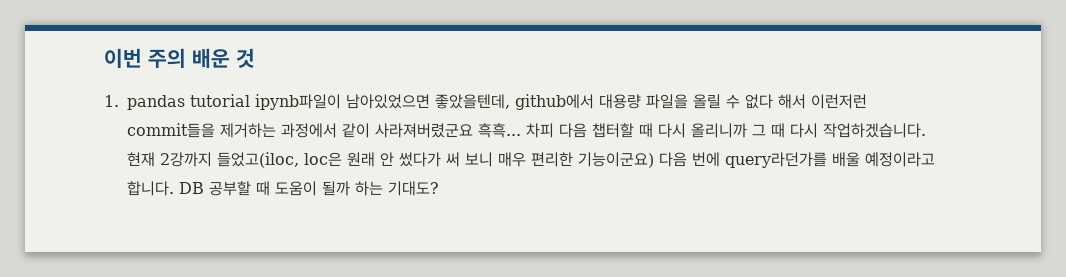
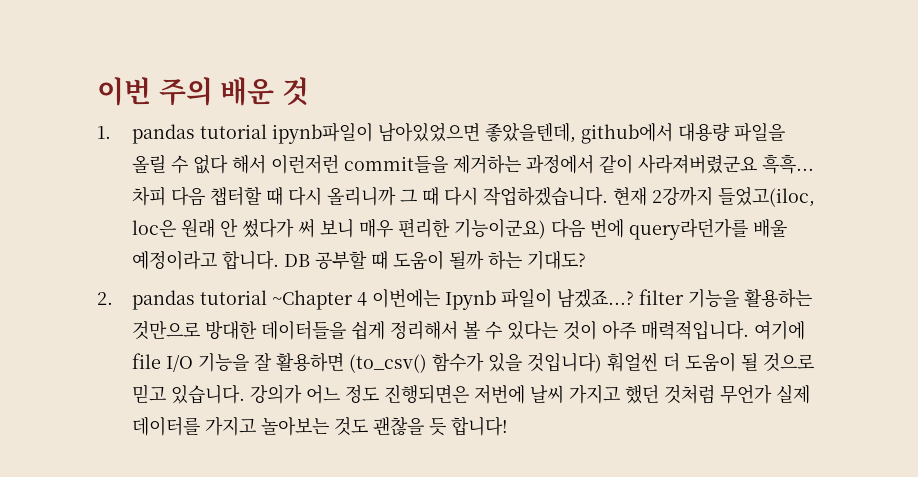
+ 2. pandas tutorial ~Chapter 4 이번에는 Ipynb 파일이 남겠죠...? filter 기능을 활용하는 것만으로 방대한 데이터들을 쉽게 정리해서 볼 수 있다는 것이 아주 매력적입니다. 여기에 file I/O 기능을 잘 활용하면 (to_csv() 함수가 있을 것입니다) 훠얼씬 더 도움이 될 것으로 믿고 있습니다. 강의가 어느 정도 진행되면은 저번에 날씨 가지고 했던 것처럼 무언가 실제 데이터를 가지고 놀아보는 것도 괜찮을 듯 합니다!

